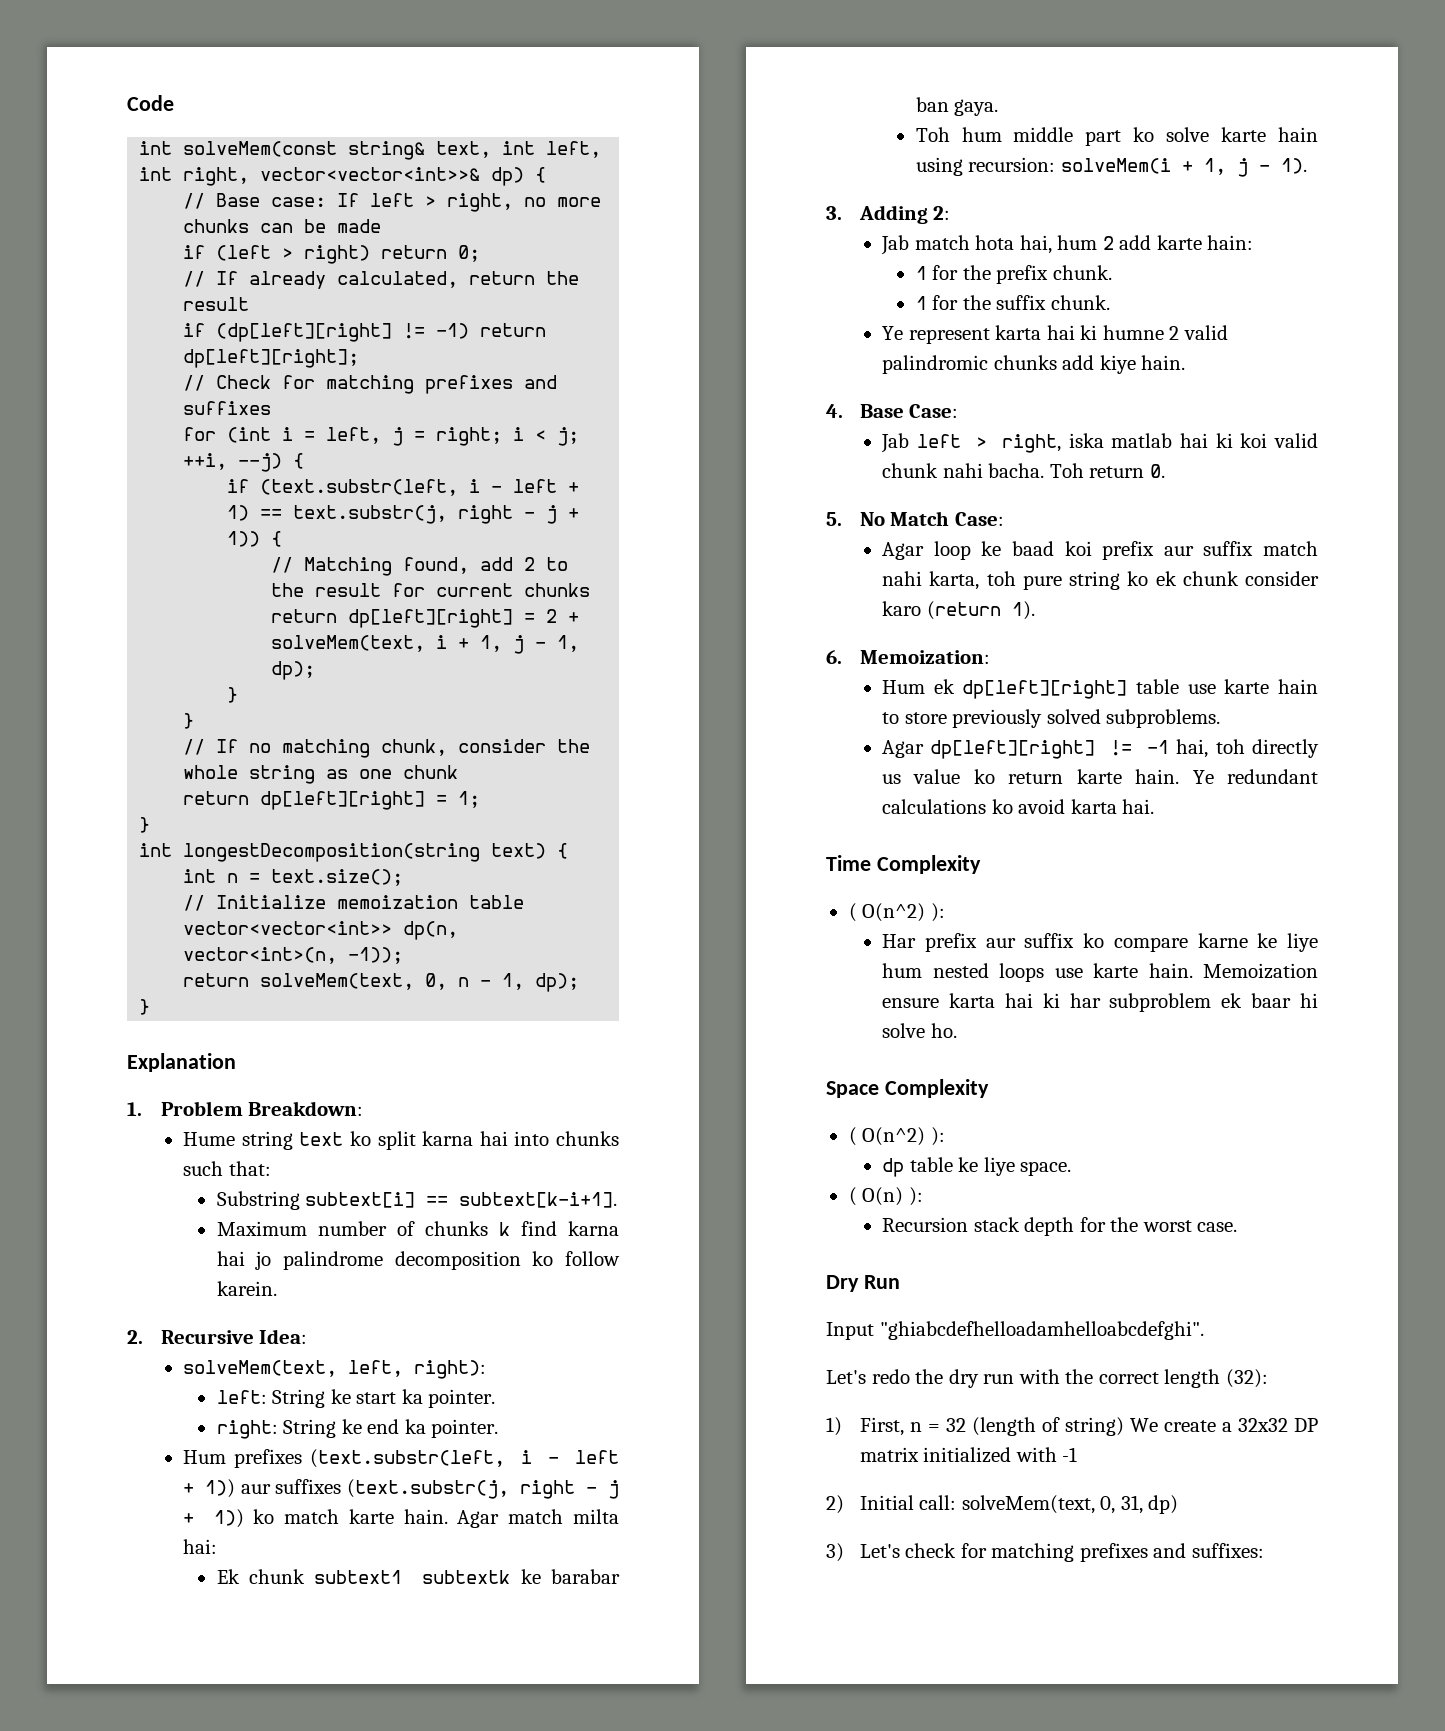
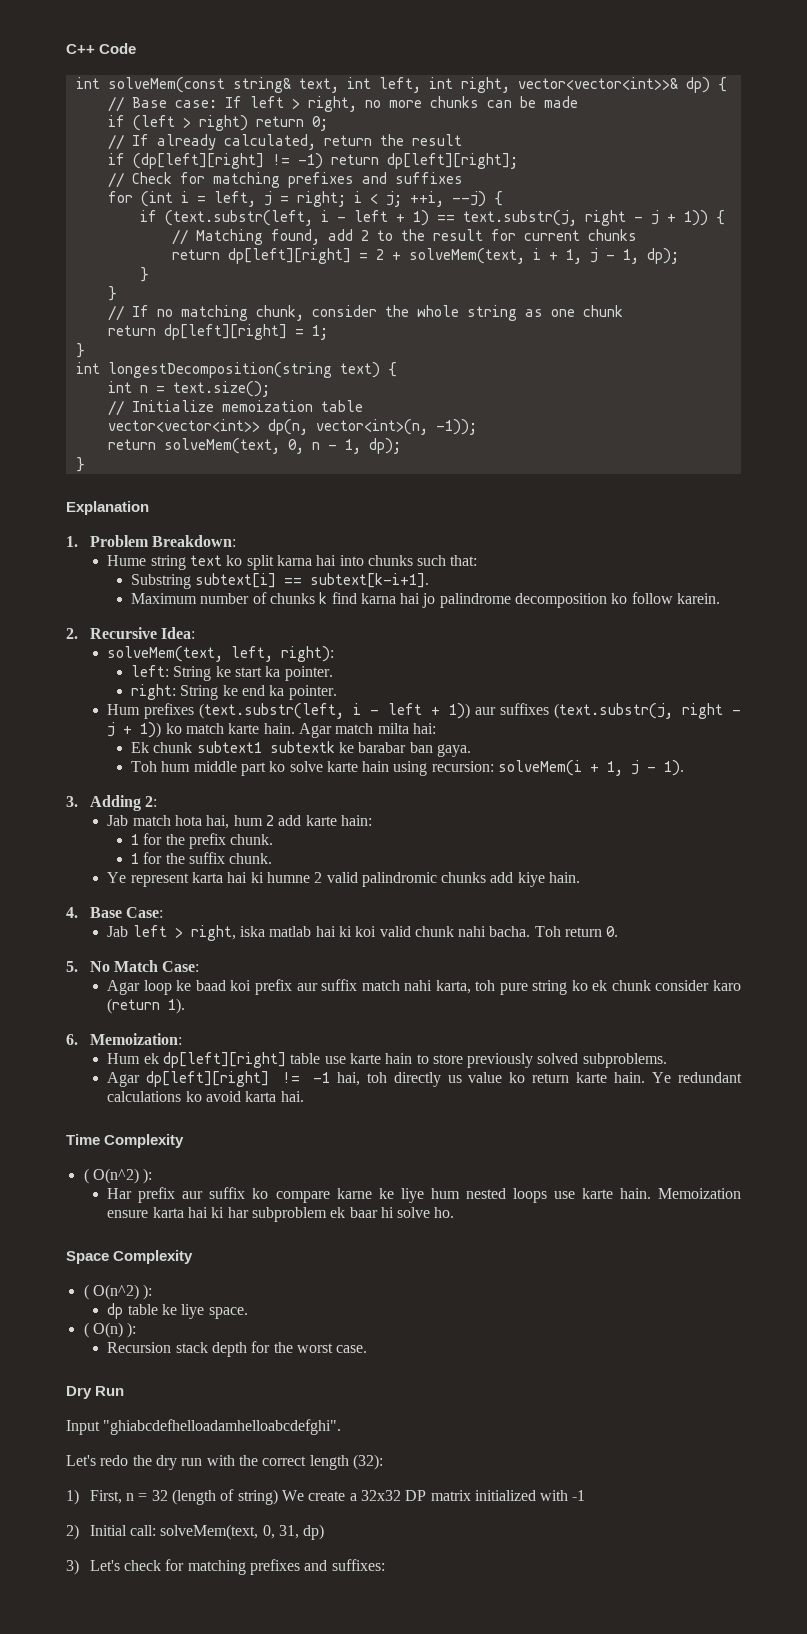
- Code
+ C++ Code

